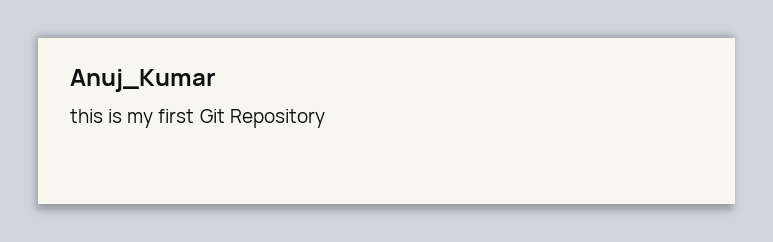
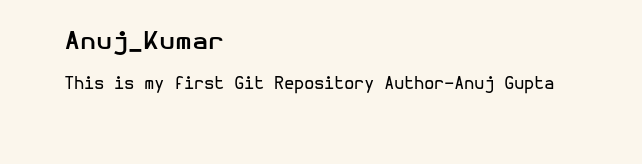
- this is my first Git Repository
+ This is my first Git Repository Author-Anuj Gupta

